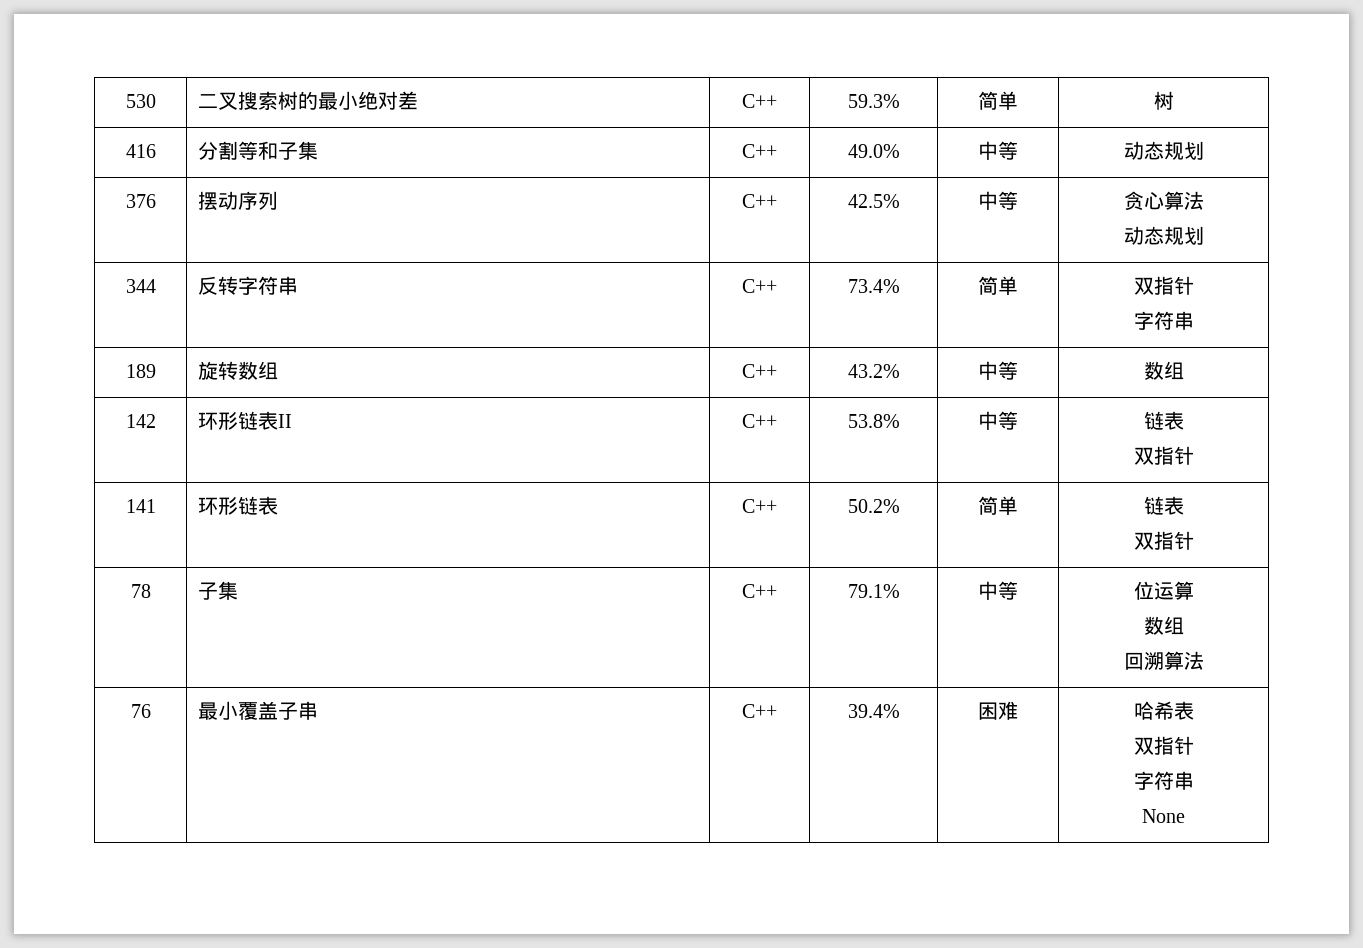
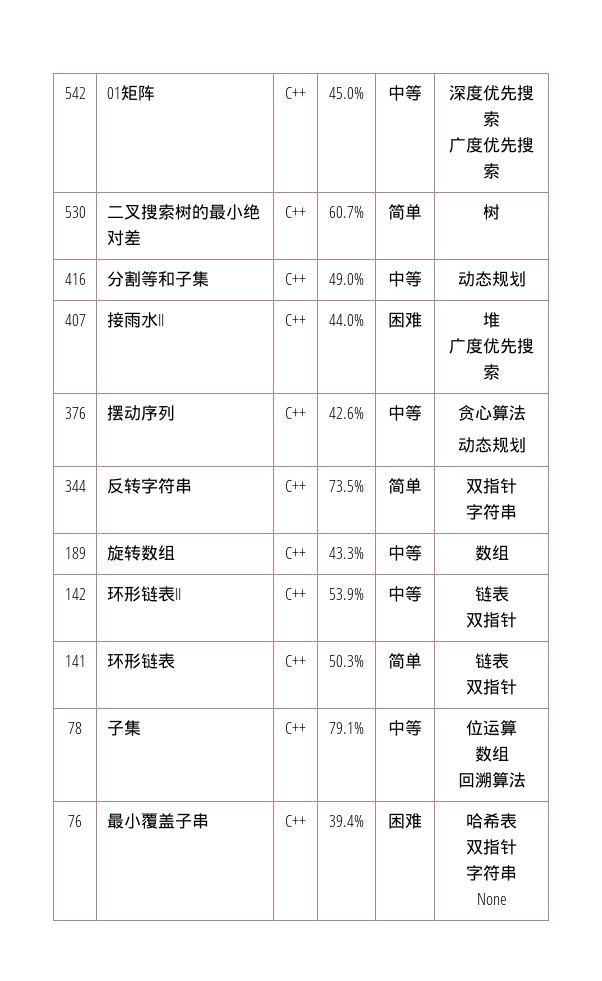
+ 542 | 01矩阵 | C++ | 45.0% | 中等 | 深度优先搜索
+ 广度优先搜索
- 530 | 二叉搜索树的最小绝对差 | C++ | 59.3% | 简单 | 树
+ 530 | 二叉搜索树的最小绝对差 | C++ | 60.7% | 简单 | 树
+ 407 | 接雨水II | C++ | 44.0% | 困难 | 堆
+ 广度优先搜索
- 376 | 摆动序列 | C++ | 42.5% | 中等 | 贪心算法
+ 376 | 摆动序列 | C++ | 42.6% | 中等 | 贪心算法
- 344 | 反转字符串 | C++ | 73.4% | 简单 | 双指针
+ 344 | 反转字符串 | C++ | 73.5% | 简单 | 双指针
- 189 | 旋转数组 | C++ | 43.2% | 中等 | 数组
+ 189 | 旋转数组 | C++ | 43.3% | 中等 | 数组
- 142 | 环形链表II | C++ | 53.8% | 中等 | 链表
+ 142 | 环形链表II | C++ | 53.9% | 中等 | 链表
- 141 | 环形链表 | C++ | 50.2% | 简单 | 链表
+ 141 | 环形链表 | C++ | 50.3% | 简单 | 链表

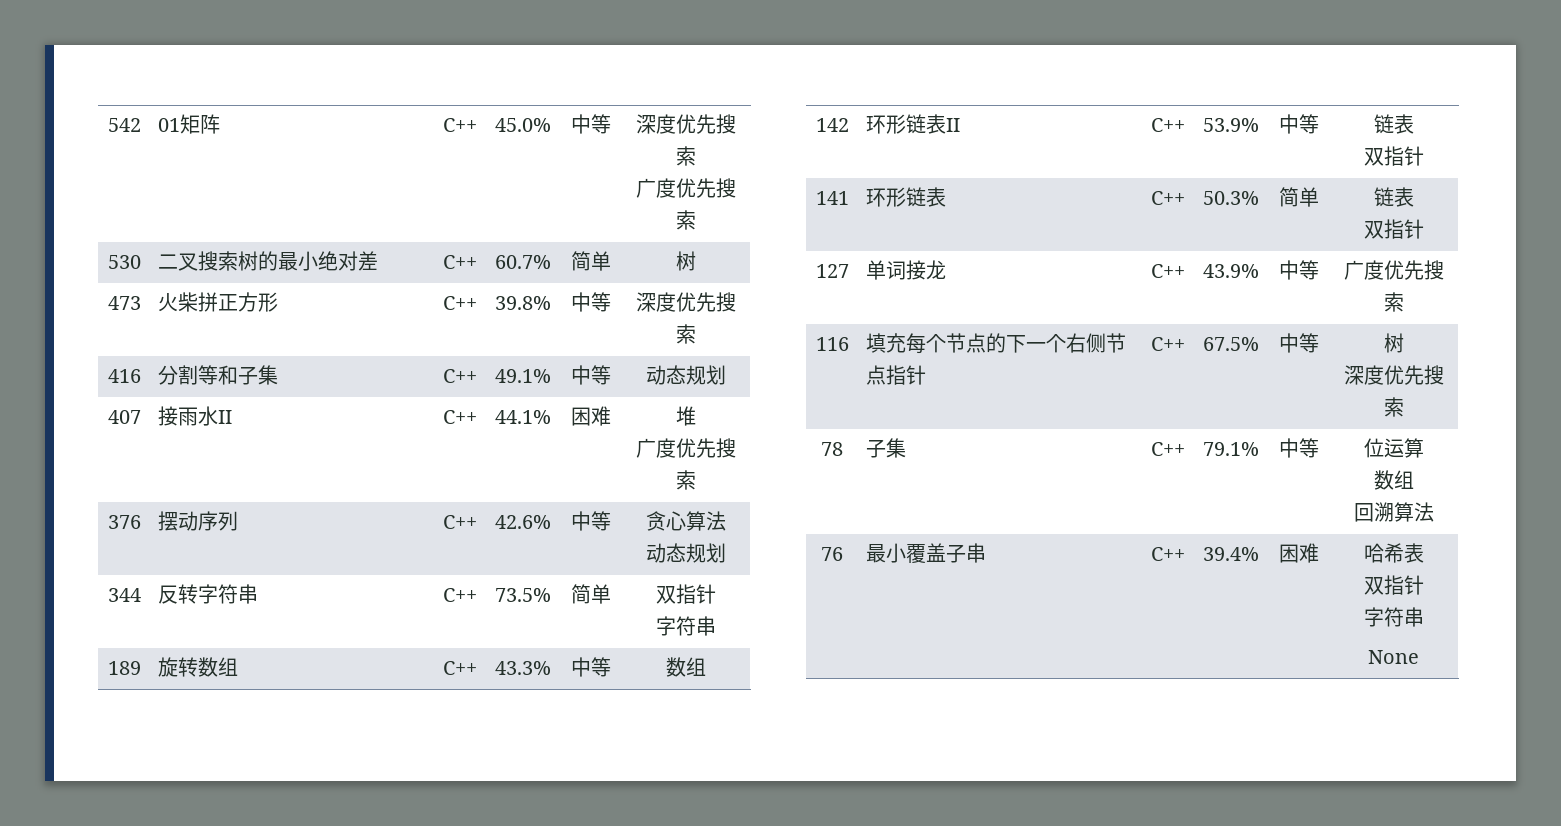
+ 473 | 火柴拼正方形 | C++ | 39.8% | 中等 | 深度优先搜索
- 416 | 分割等和子集 | C++ | 49.0% | 中等 | 动态规划
+ 416 | 分割等和子集 | C++ | 49.1% | 中等 | 动态规划
- 407 | 接雨水II | C++ | 44.0% | 困难 | 堆
+ 407 | 接雨水II | C++ | 44.1% | 困难 | 堆
+ 127 | 单词接龙 | C++ | 43.9% | 中等 | 广度优先搜索
+ 116 | 填充每个节点的下一个右侧节点指针 | C++ | 67.5% | 中等 | 树
+ 深度优先搜索

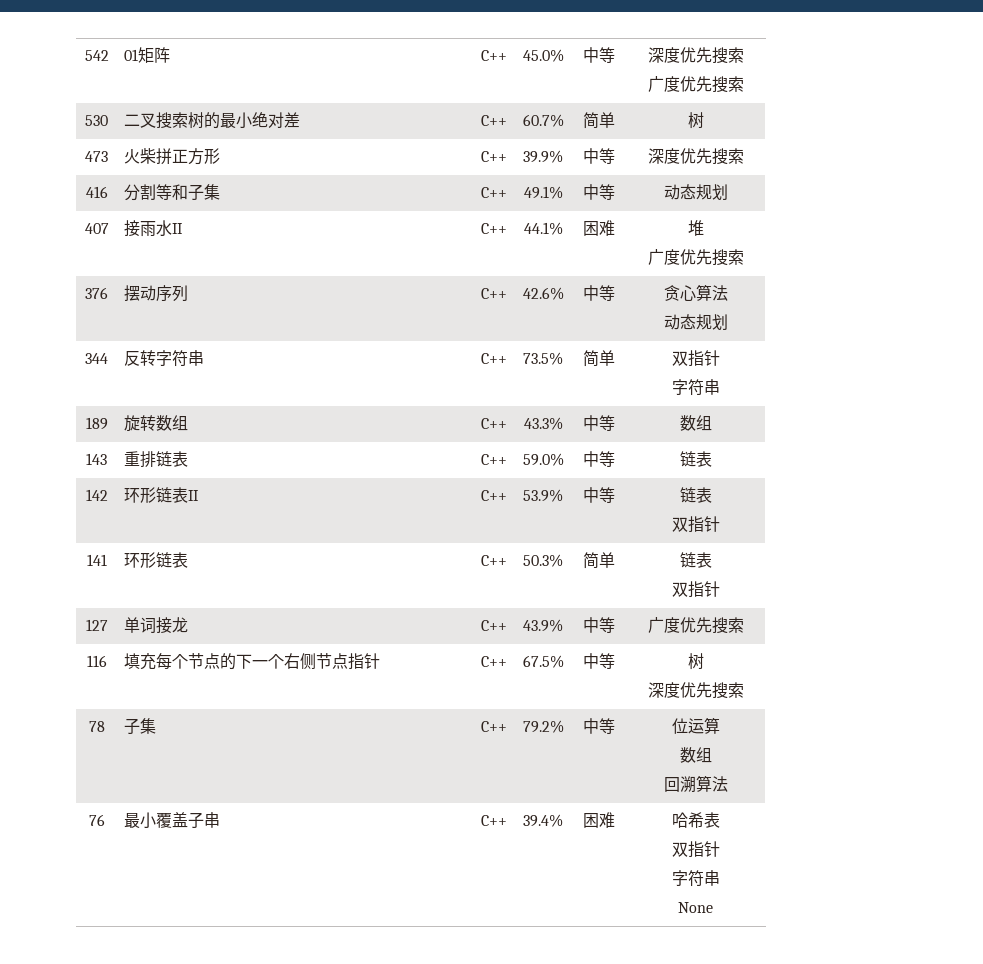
- 473 | 火柴拼正方形 | C++ | 39.8% | 中等 | 深度优先搜索
+ 473 | 火柴拼正方形 | C++ | 39.9% | 中等 | 深度优先搜索
+ 143 | 重排链表 | C++ | 59.0% | 中等 | 链表
- 78 | 子集 | C++ | 79.1% | 中等 | 位运算
+ 78 | 子集 | C++ | 79.2% | 中等 | 位运算

